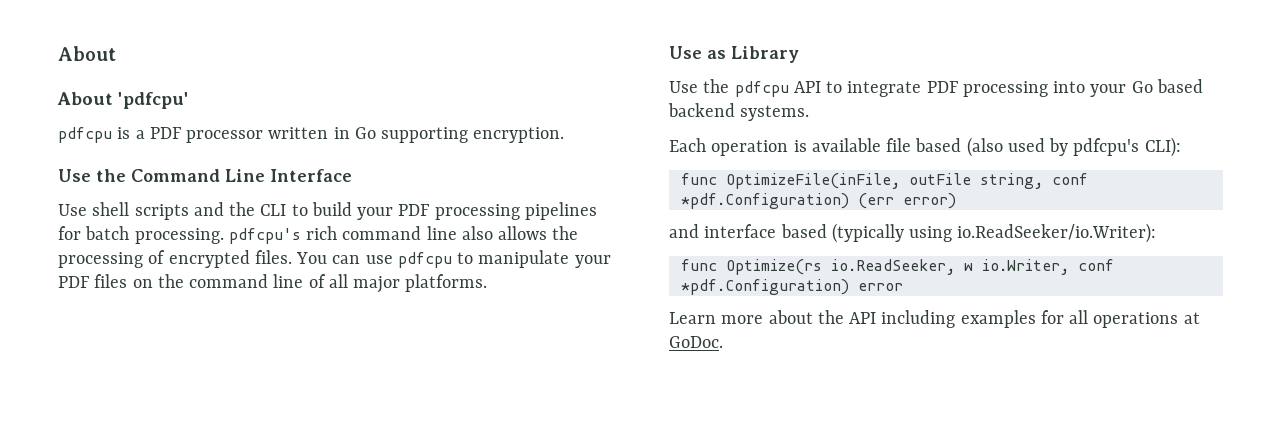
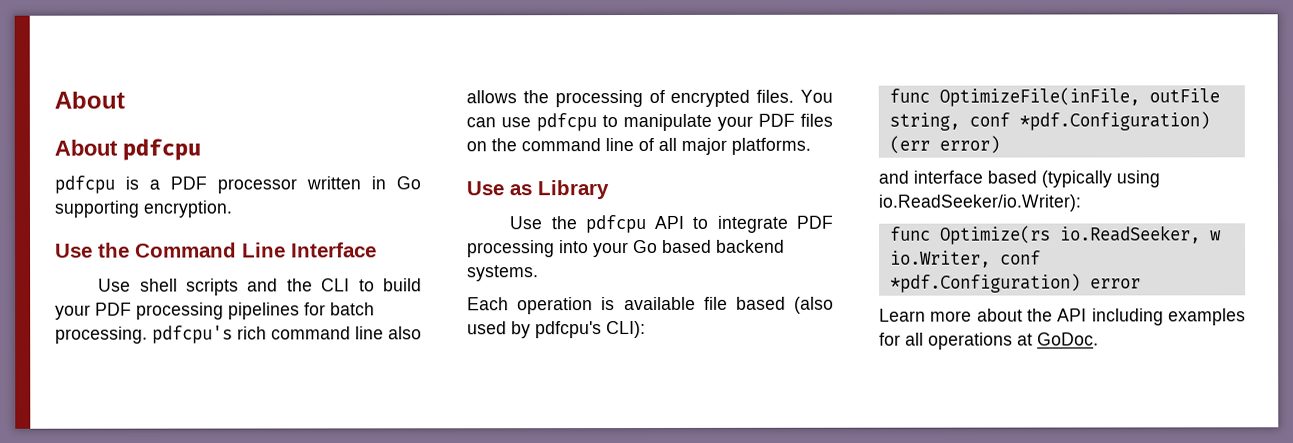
- About 'pdfcpu'
+ About pdfcpu

